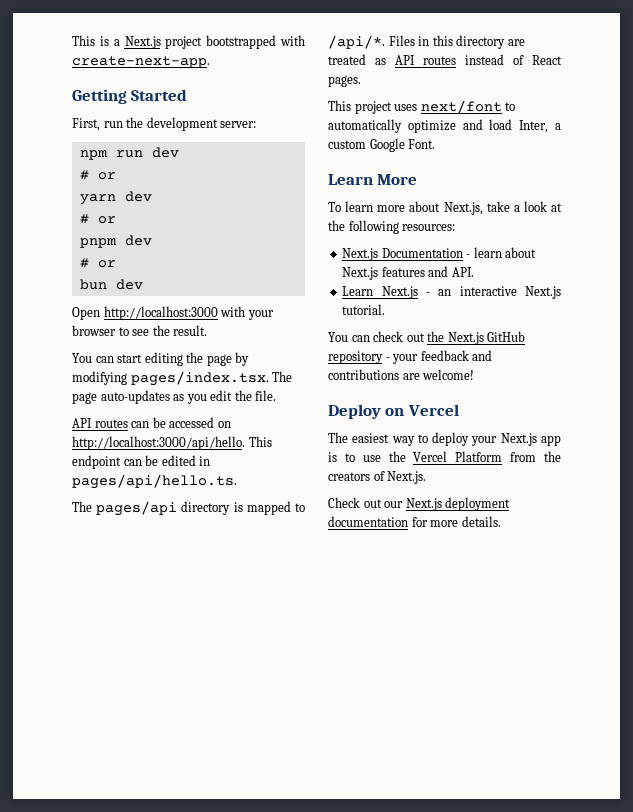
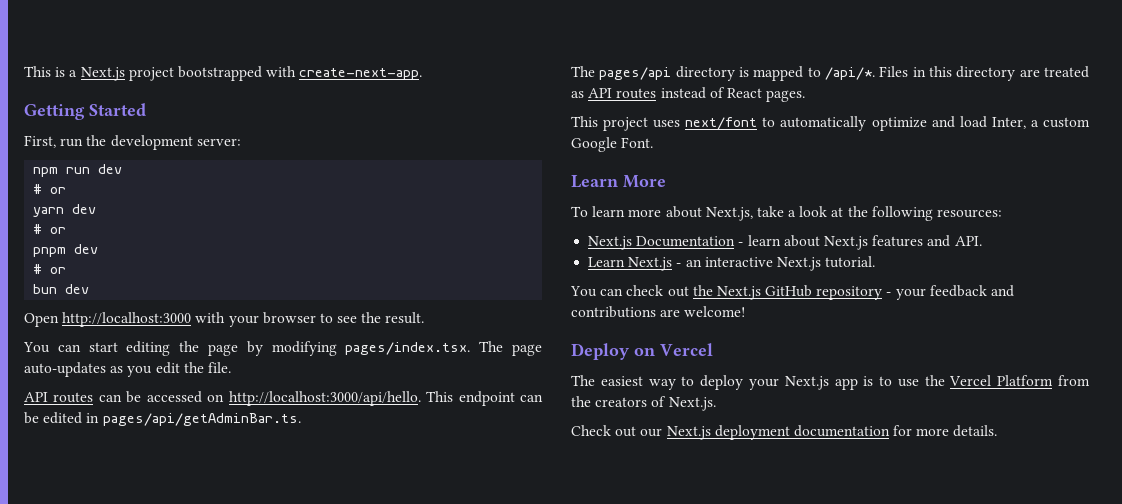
- This endpoint can be edited in pages/api/hello.ts.
+ This endpoint can be edited in pages/api/getAdminBar.ts.

